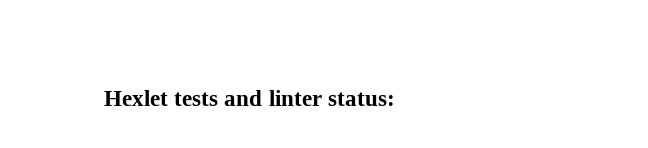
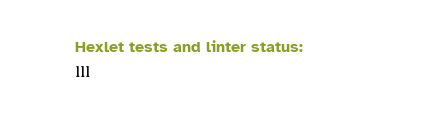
+ lll

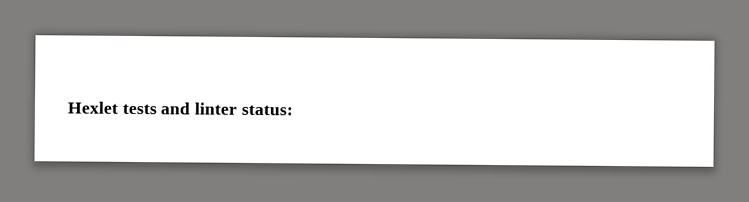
- lll

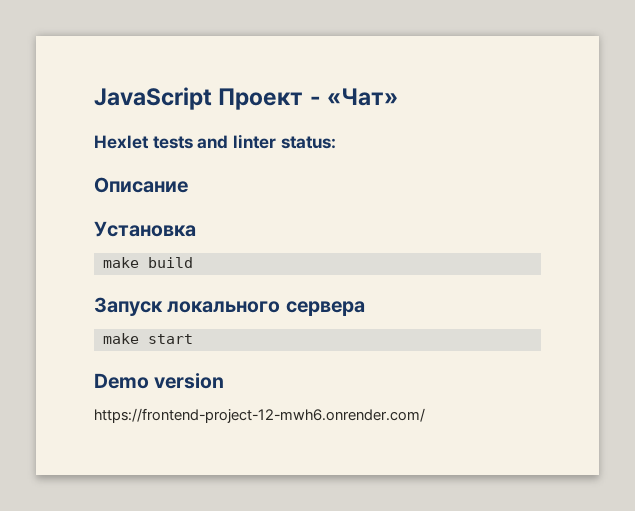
+ JavaScript Проект - «Чат»
+ Описание
+ Установка
+ make build
+ Запуск локального сервера
+ make start
+ Demo version
+ https://frontend-project-12-mwh6.onrender.com/

